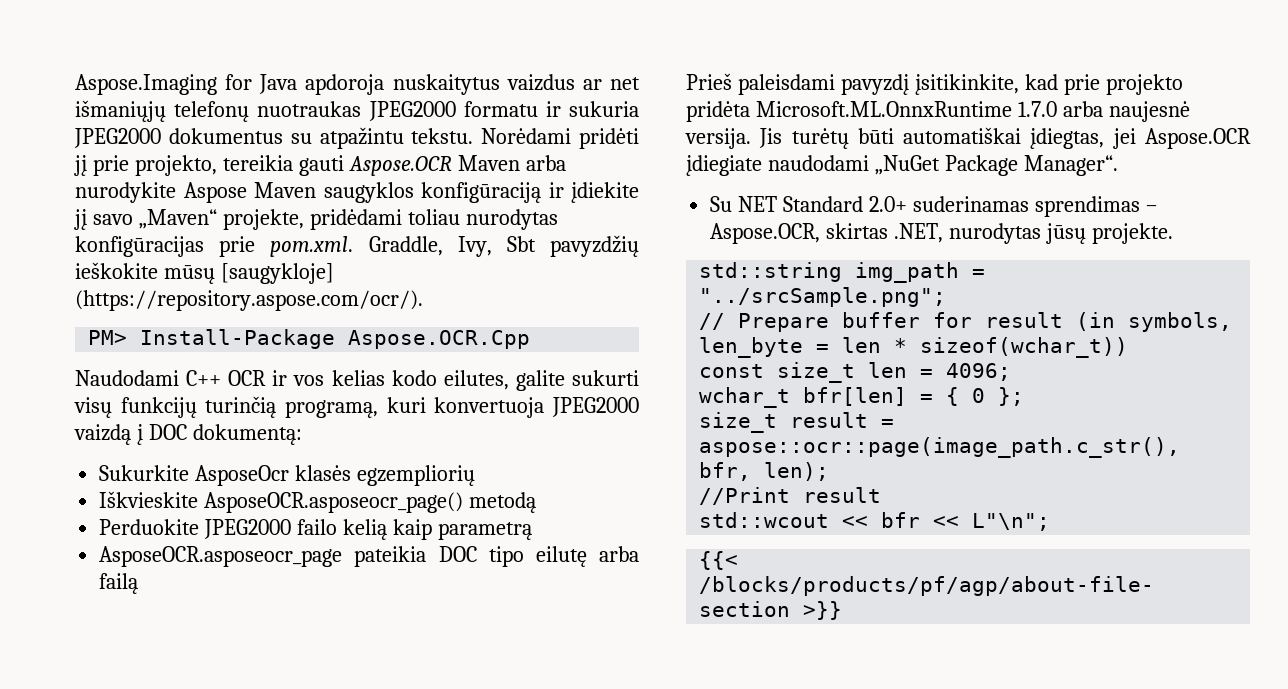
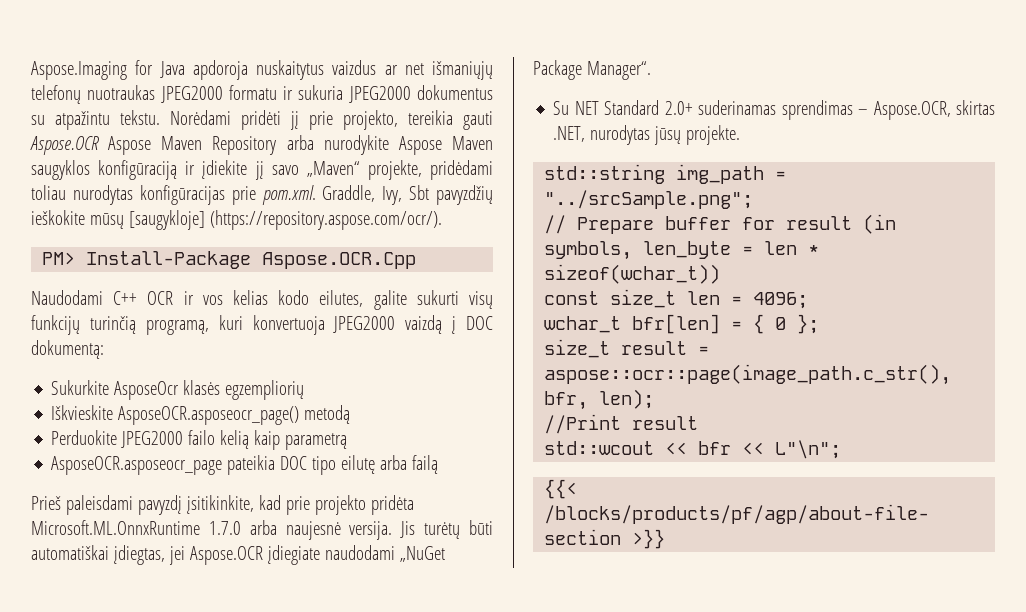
- Norėdami pridėti jį prie projekto, tereikia gauti Aspose.OCR Maven arba nurodykite Aspose Maven saugyklos konfigūraciją ir įdiekite jį savo „Maven“ projekte, pridėdami toliau nurodytas konfigūracijas prie pom.xml. Graddle, Ivy, Sbt pavyzdžių ieškokite mūsų [saugykloje] (https://repository.aspose.com/ocr/).
+ Norėdami pridėti jį prie projekto, tereikia gauti Aspose.OCR Aspose Maven Repository arba nurodykite Aspose Maven saugyklos konfigūraciją ir įdiekite jį savo „Maven“ projekte, pridėdami toliau nurodytas konfigūracijas prie pom.xml. Graddle, Ivy, Sbt pavyzdžių ieškokite mūsų [saugykloje] (https://repository.aspose.com/ocr/).

